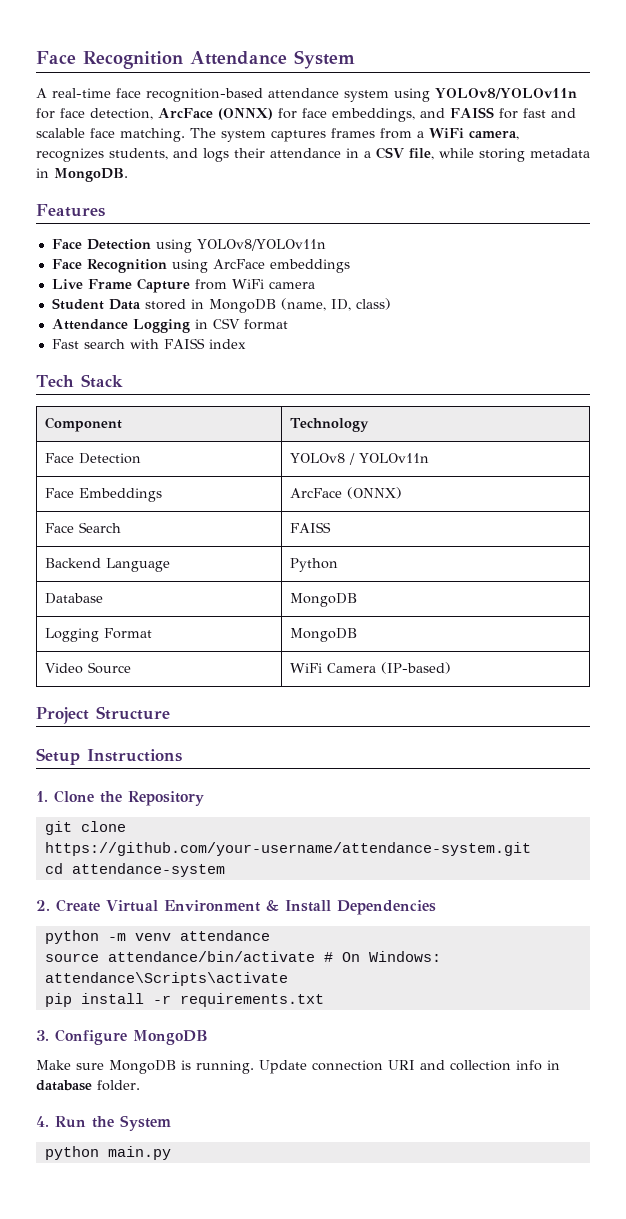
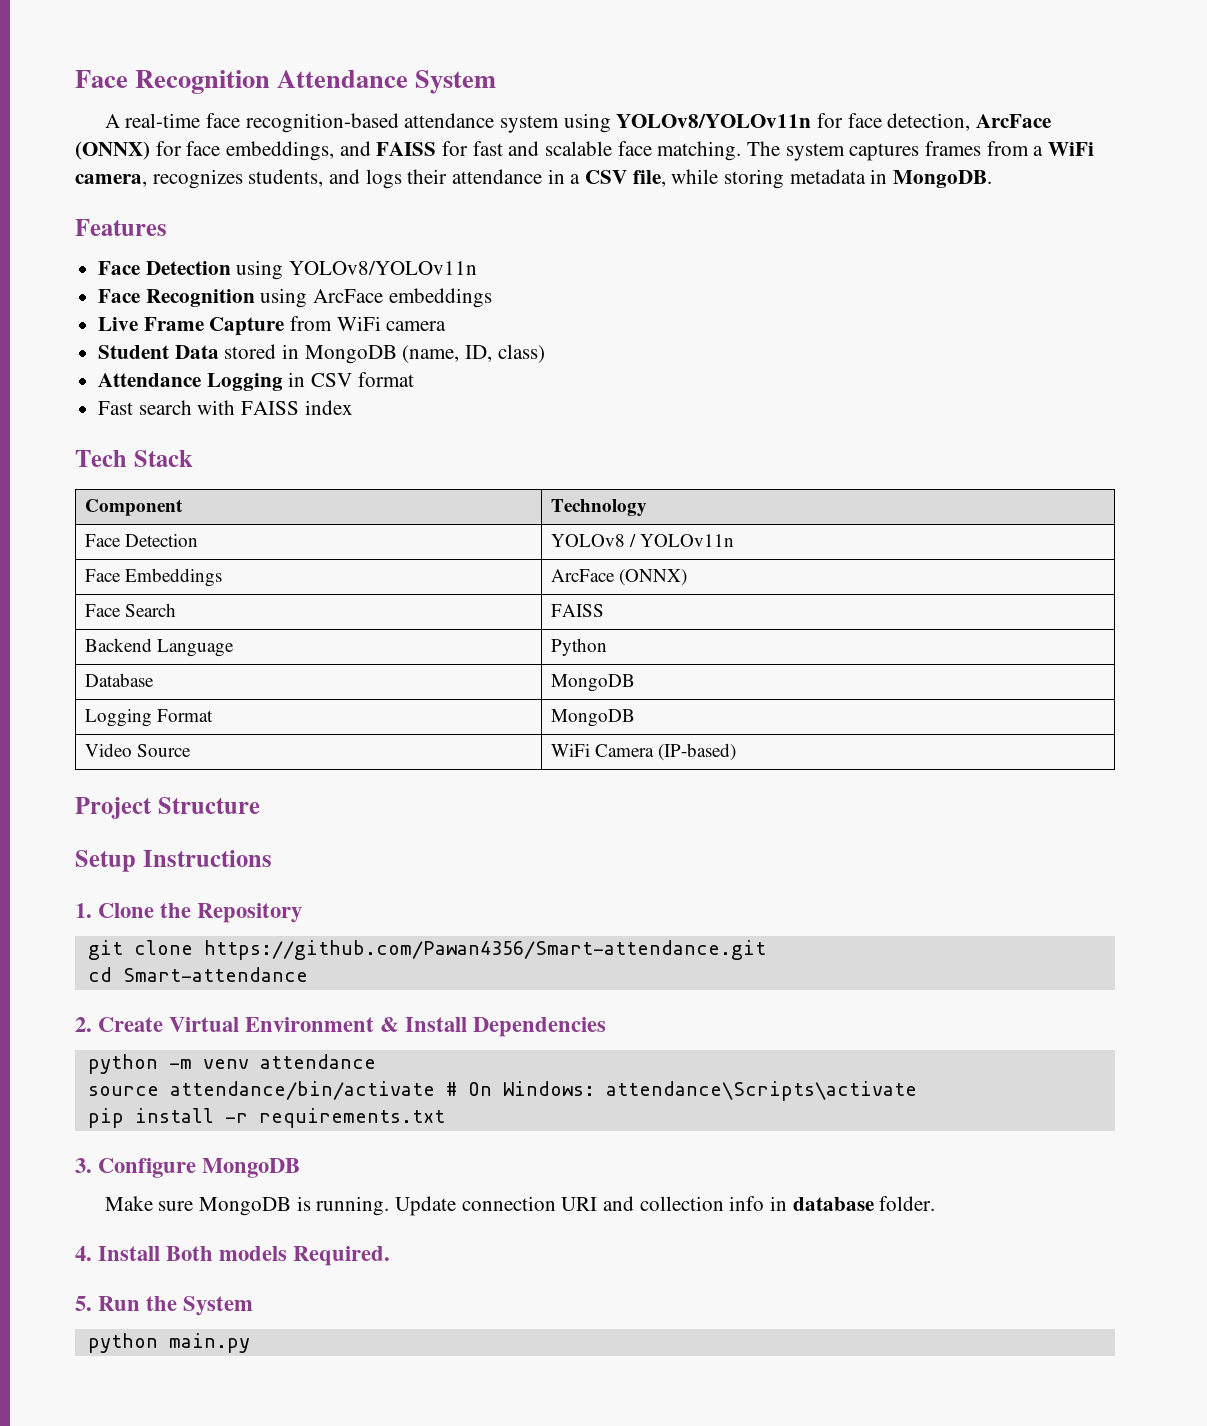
- git clone https://github.com/your-username/attendance-system.git
+ git clone https://github.com/Pawan4356/Smart-attendance.git
- cd attendance-system
+ cd Smart-attendance
- 4. Run the System
+ 4. Install Both models Required.
+ 5. Run the System

